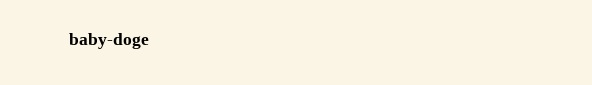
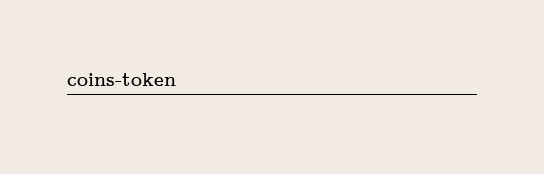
- baby-doge
+ coins-token

